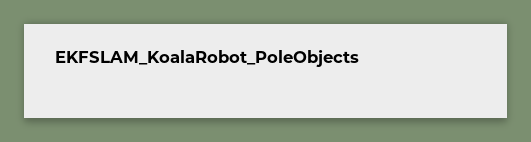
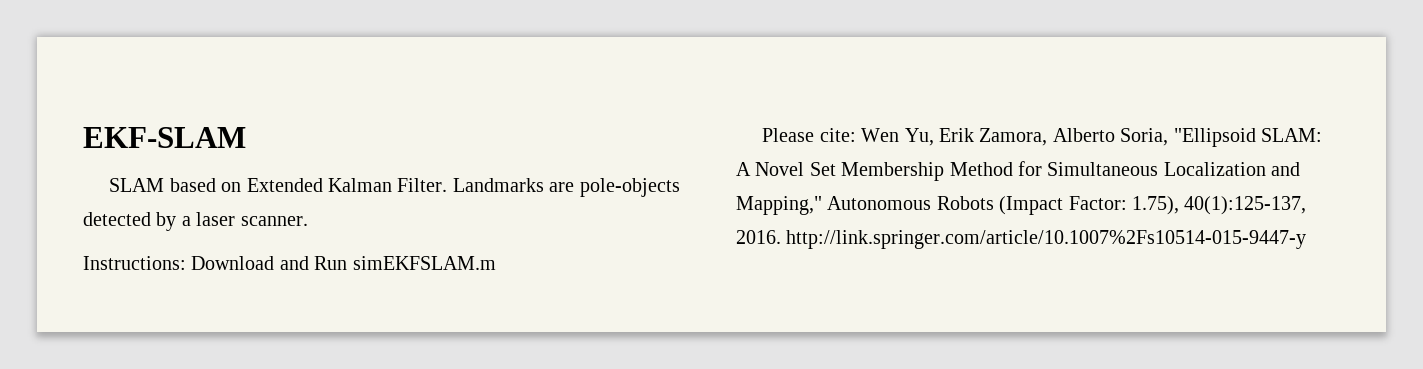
- EKFSLAM_KoalaRobot_PoleObjects
+ EKF-SLAM
+ SLAM based on Extended Kalman Filter. Landmarks are pole-objects detected by a laser scanner.
+ Instructions: Download and Run simEKFSLAM.m
+ Please cite: Wen Yu, Erik Zamora, Alberto Soria, "Ellipsoid SLAM: A Novel Set Membership Method for Simultaneous Localization and Mapping," Autonomous Robots (Impact Factor: 1.75), 40(1):125-137, 2016. http://link.springer.com/article/10.1007%2Fs10514-015-9447-y

